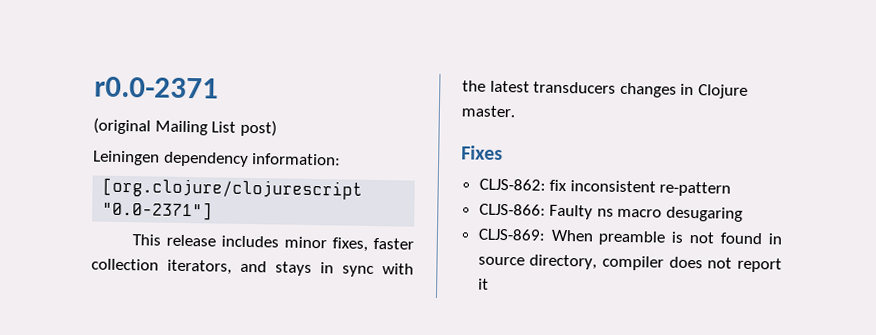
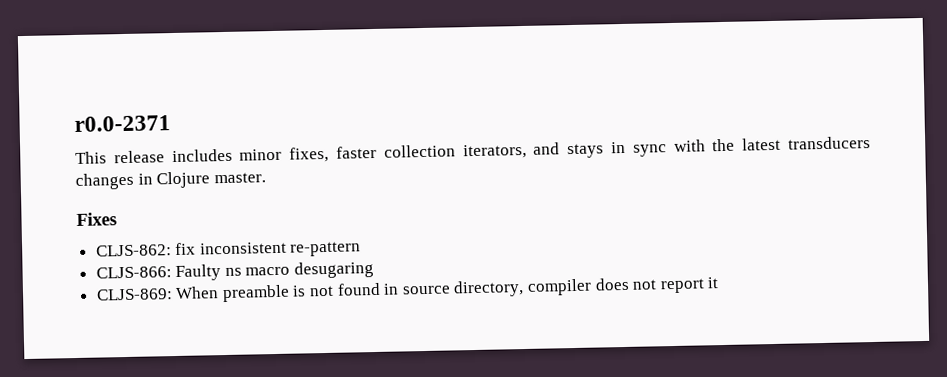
- (original Mailing List post)
- Leiningen dependency information:
- [org.clojure/clojurescript "0.0-2371"]

